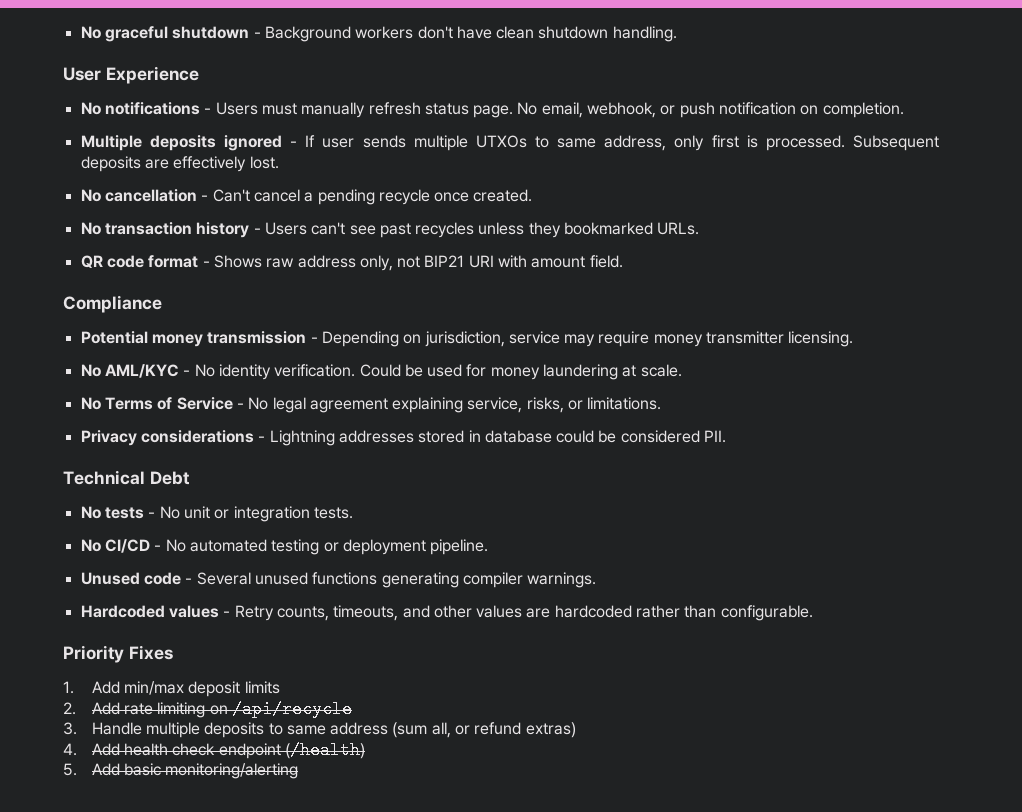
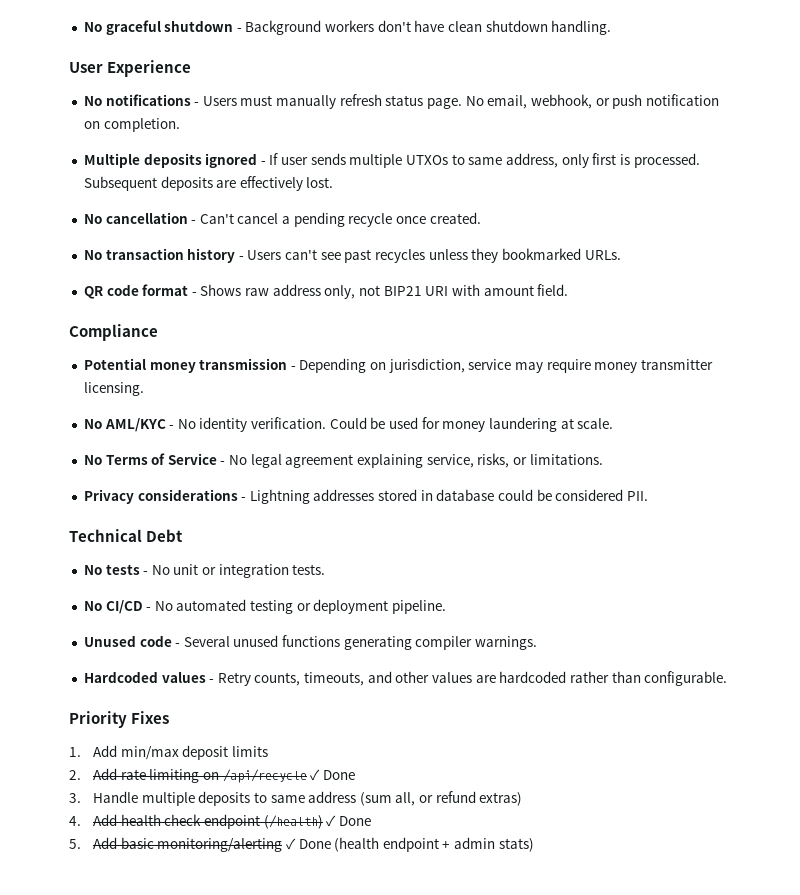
- 2. Add rate limiting on /api/recycle
+ 2. Add rate limiting on /api/recycle ✓ Done
- 4. Add health check endpoint (/health)
+ 4. Add health check endpoint (/health) ✓ Done
- 5. Add basic monitoring/alerting
+ 5. Add basic monitoring/alerting ✓ Done (health endpoint + admin stats)

